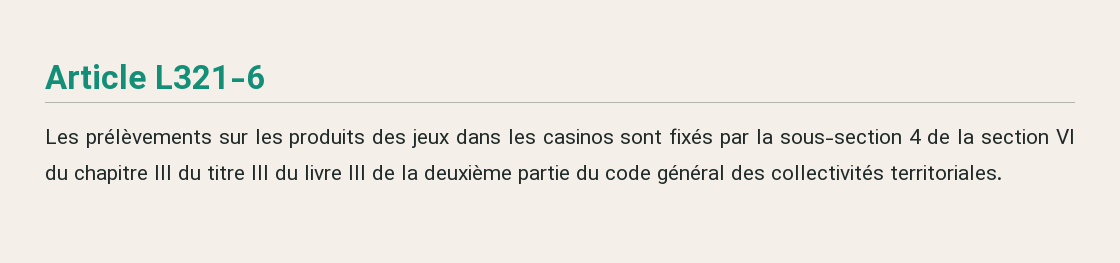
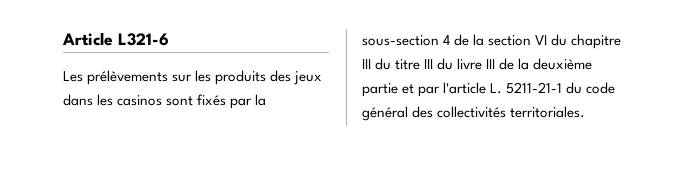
- Les prélèvements sur les produits des jeux dans les casinos sont fixés par la sous-section 4 de la section VI du chapitre III du titre III du livre III de la deuxième partie du code général des collectivités territoriales.
+ Les prélèvements sur les produits des jeux dans les casinos sont fixés par la sous-section 4 de la section VI du chapitre III du titre III du livre III de la deuxième partie et par l'article L. 5211-21-1 du code général des collectivités territoriales.

